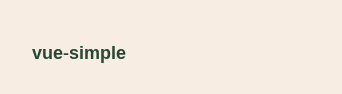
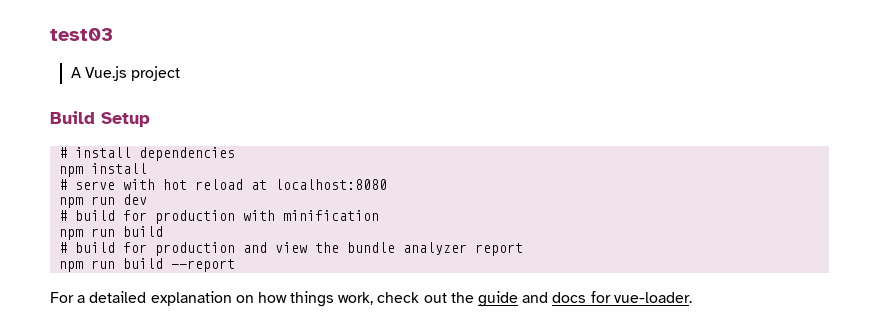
- vue-simple
+ test03
+ A Vue.js project
+ Build Setup
+ # install dependencies
+ npm install
+ # serve with hot reload at localhost:8080
+ npm run dev
+ # build for production with minification
+ npm run build
+ # build for production and view the bundle analyzer report
+ npm run build --report
+ For a detailed explanation on how things work, check out the guide and docs for vue-loader.

